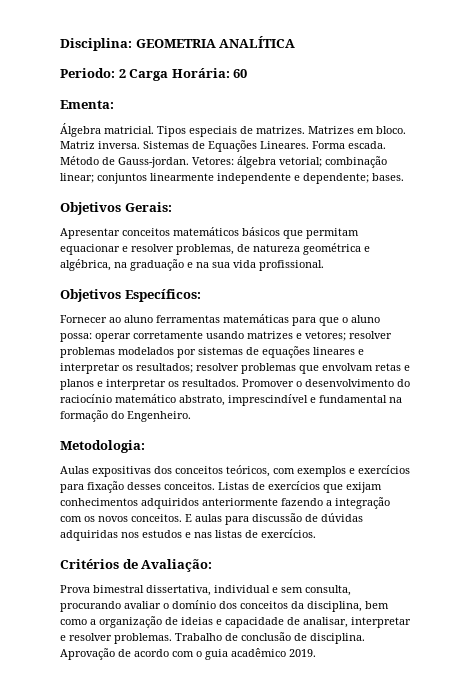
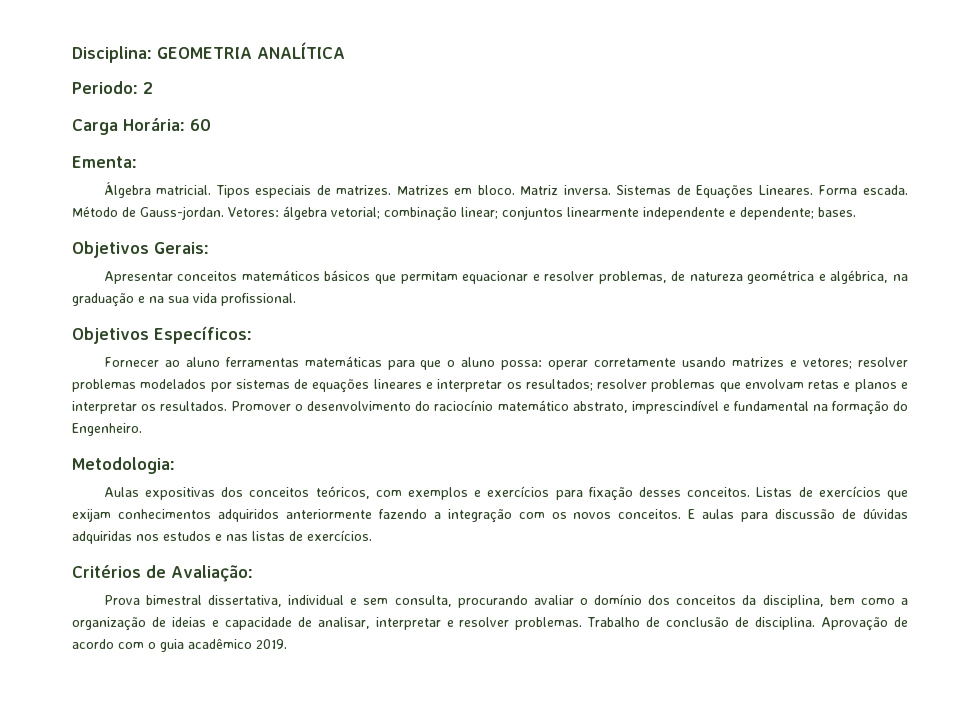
- Periodo: 2 Carga Horária: 60
+ Periodo: 2
+ Carga Horária: 60

